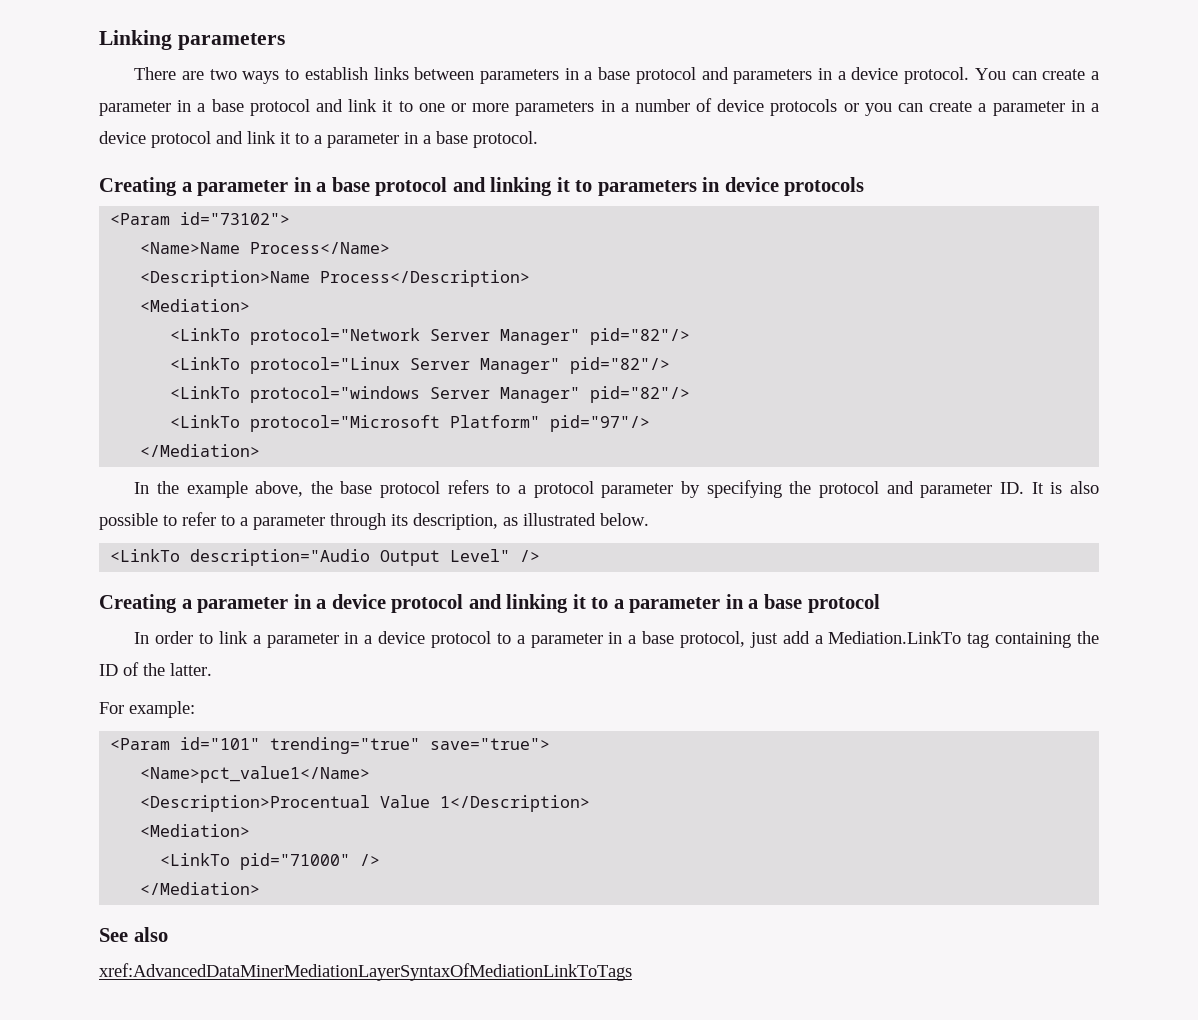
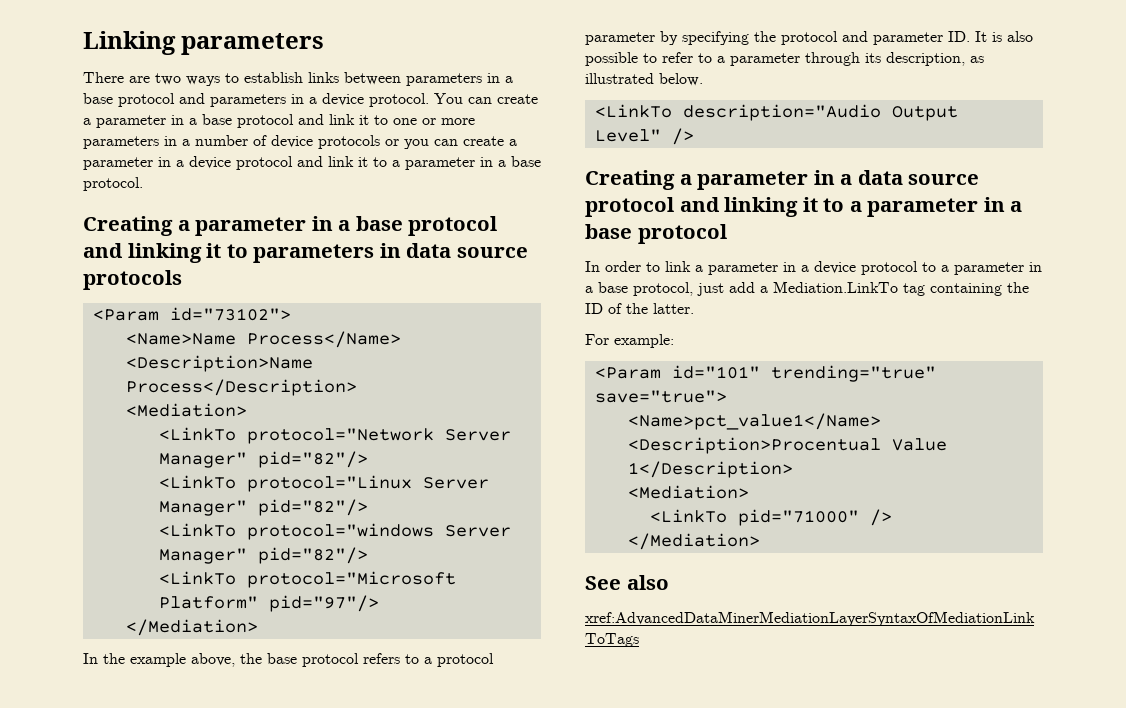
- Creating a parameter in a base protocol and linking it to parameters in device protocols
+ Creating a parameter in a base protocol and linking it to parameters in data source protocols
- Creating a parameter in a device protocol and linking it to a parameter in a base protocol
+ Creating a parameter in a data source protocol and linking it to a parameter in a base protocol

